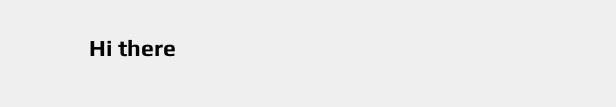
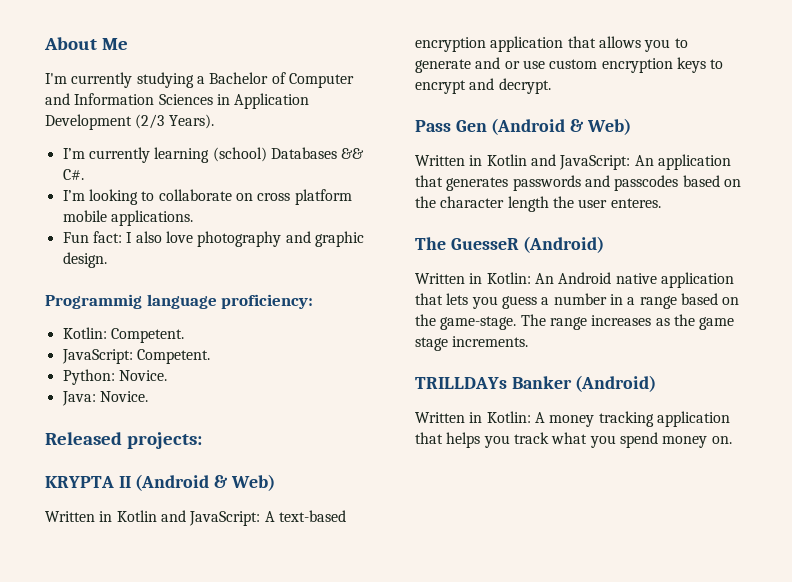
- Hi there
+ About Me
+ I'm currently studying a Bachelor of Computer and Information Sciences in Application Development (2/3 Years).
+ I’m currently learning (school) Databases && C#.
+ I’m looking to collaborate on cross platform mobile applications.
+ Fun fact: I also love photography and graphic design.
+ Programmig language proficiency:
+ Kotlin: Competent.
+ JavaScript: Competent.
+ Python: Novice.
+ Java: Novice.
+ Released projects:
+ KRYPTA II (Android & Web)
+ Written in Kotlin and JavaScript: A text-based encryption application that allows you to generate and or use custom encryption keys to encrypt and decrypt.
+ Pass Gen (Android & Web)
+ Written in Kotlin and JavaScript: An application that generates passwords and passcodes based on the character length the user enteres.
+ The GuesseR (Android)
+ Written in Kotlin: An Android native application that lets you guess a number in a range based on the game-stage. The range increases as the game stage increments.
+ TRILLDAYs Banker (Android)
+ Written in Kotlin: A money tracking application that helps you track what you spend money on.

